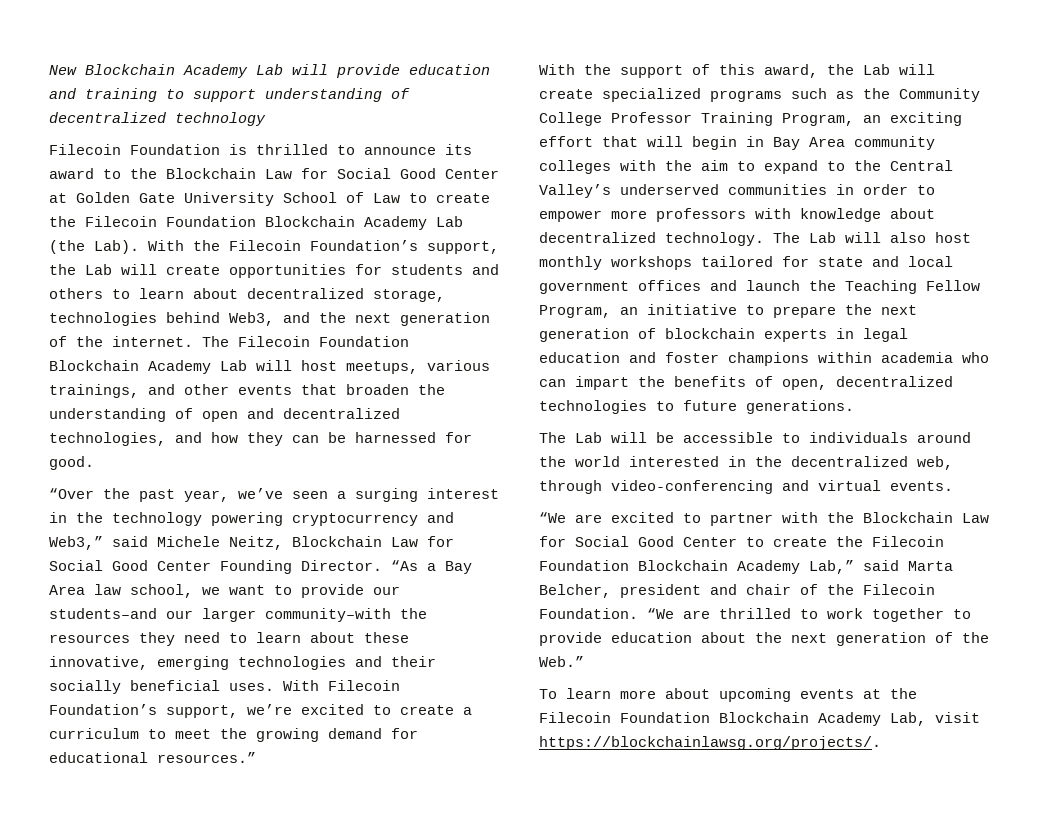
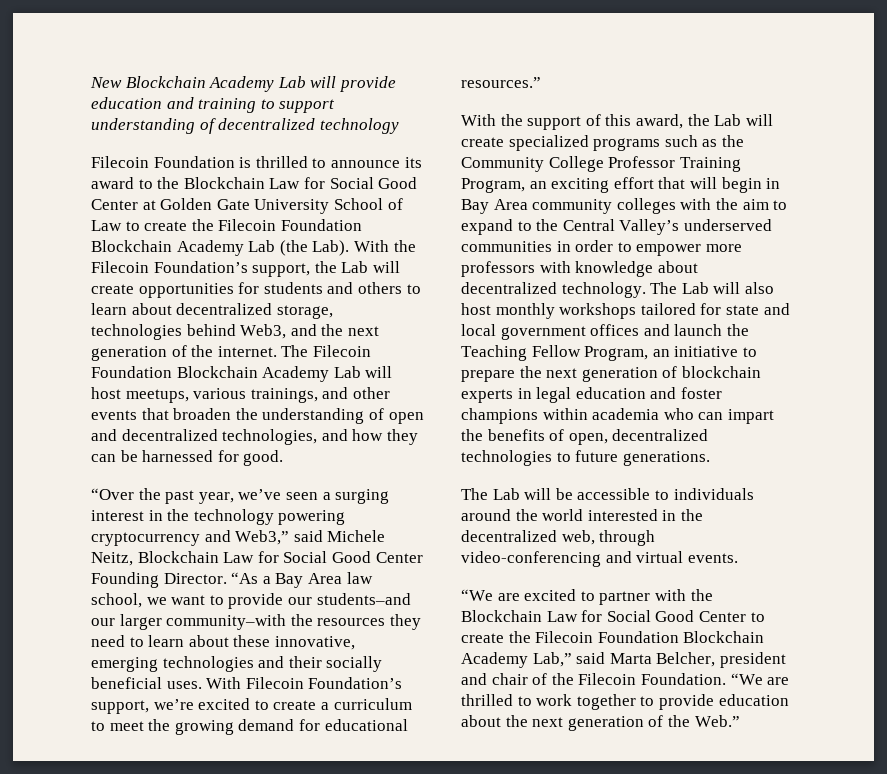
- To learn more about upcoming events at the Filecoin Foundation Blockchain Academy Lab, visit https://blockchainlawsg.org/projects/.

